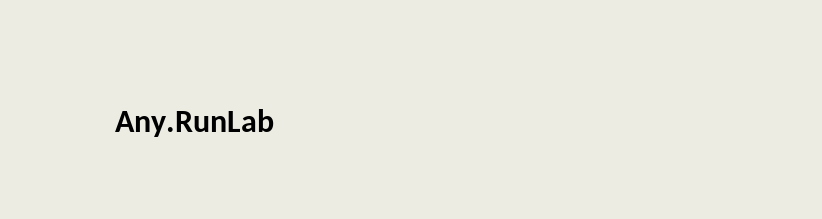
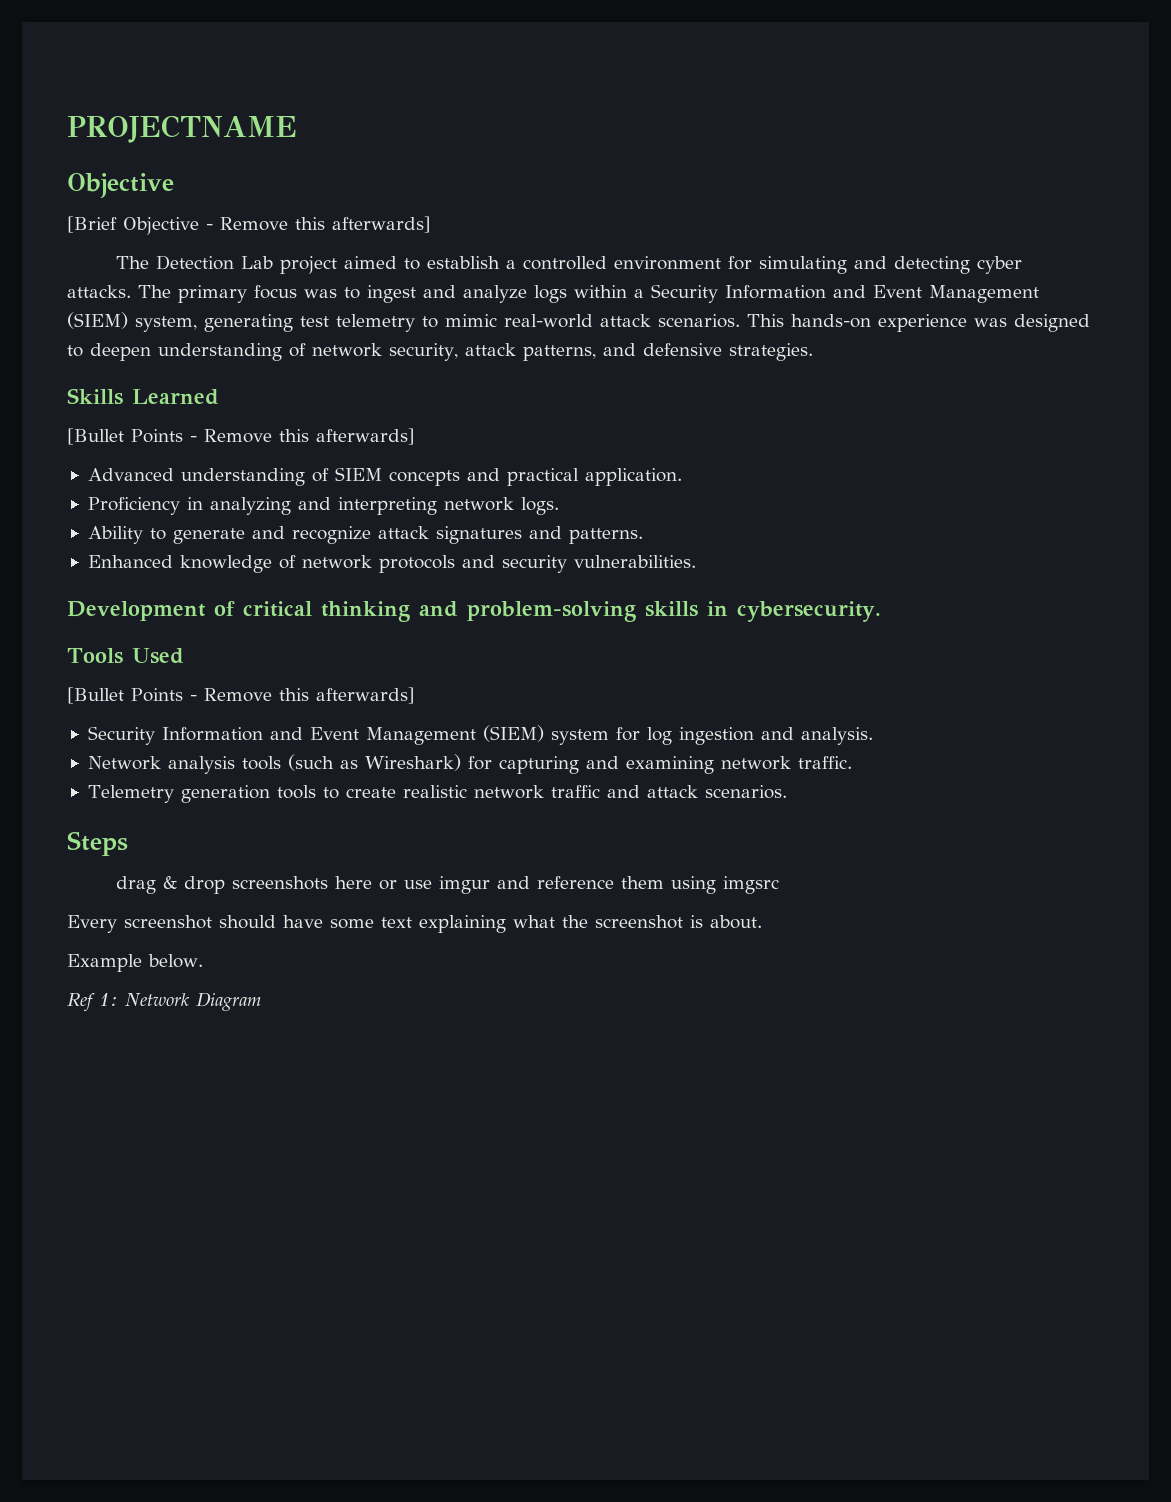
- Any.RunLab
+ PROJECTNAME
+ Objective
+ [Brief Objective - Remove this afterwards]
+ The Detection Lab project aimed to establish a controlled environment for simulating and detecting cyber attacks. The primary focus was to ingest and analyze logs within a Security Information and Event Management (SIEM) system, generating test telemetry to mimic real-world attack scenarios. This hands-on experience was designed to deepen understanding of network security, attack patterns, and defensive strategies.
+ Skills Learned
+ [Bullet Points - Remove this afterwards]
+ Advanced understanding of SIEM concepts and practical application.
+ Proficiency in analyzing and interpreting network logs.
+ Ability to generate and recognize attack signatures and patterns.
+ Enhanced knowledge of network protocols and security vulnerabilities.
+ Development of critical thinking and problem-solving skills in cybersecurity.
+ Tools Used
+ [Bullet Points - Remove this afterwards]
+ Security Information and Event Management (SIEM) system for log ingestion and analysis.
+ Network analysis tools (such as Wireshark) for capturing and examining network traffic.
+ Telemetry generation tools to create realistic network traffic and attack scenarios.
+ Steps
+ drag & drop screenshots here or use imgur and reference them using imgsrc
+ Every screenshot should have some text explaining what the screenshot is about.
+ Example below.
+ Ref 1: Network Diagram

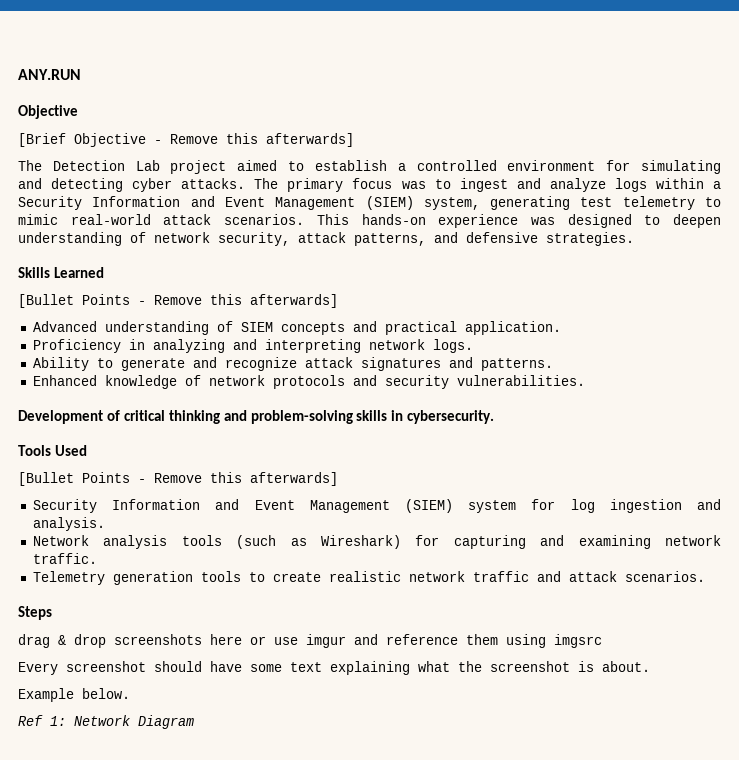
- PROJECTNAME
+ ANY.RUN

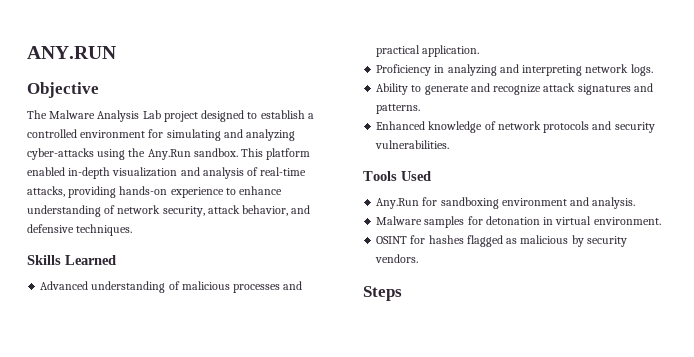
- [Brief Objective - Remove this afterwards]
- The Detection Lab project aimed to establish a controlled environment for simulating and detecting cyber attacks. The primary focus was to ingest and analyze logs within a Security Information and Event Management (SIEM) system, generating test telemetry to mimic real-world attack scenarios. This hands-on experience was designed to deepen understanding of network security, attack patterns, and defensive strategies.
+ The Malware Analysis Lab project designed to establish a controlled environment for simulating and analyzing cyber-attacks using the Any.Run sandbox. This platform enabled in-depth visualization and analysis of real-time attacks, providing hands-on experience to enhance understanding of network security, attack behavior, and defensive techniques.
  Skills Learned
- [Bullet Points - Remove this afterwards]
- Advanced understanding of SIEM concepts and practical application.
+ Advanced understanding of malicious processes and practical application.
- Development of critical thinking and problem-solving skills in cybersecurity.
  Tools Used
- [Bullet Points - Remove this afterwards]
- Security Information and Event Management (SIEM) system for log ingestion and analysis.
- Network analysis tools (such as Wireshark) for capturing and examining network traffic.
- Telemetry generation tools to create realistic network traffic and attack scenarios.
+ Any.Run for sandboxing environment and analysis.
+ Malware samples for detonation in virtual environment.
+ OSINT for hashes flagged as malicious by security vendors.
  Steps
- drag & drop screenshots here or use imgur and reference them using imgsrc
- Every screenshot should have some text explaining what the screenshot is about.
- Example below.
- Ref 1: Network Diagram

